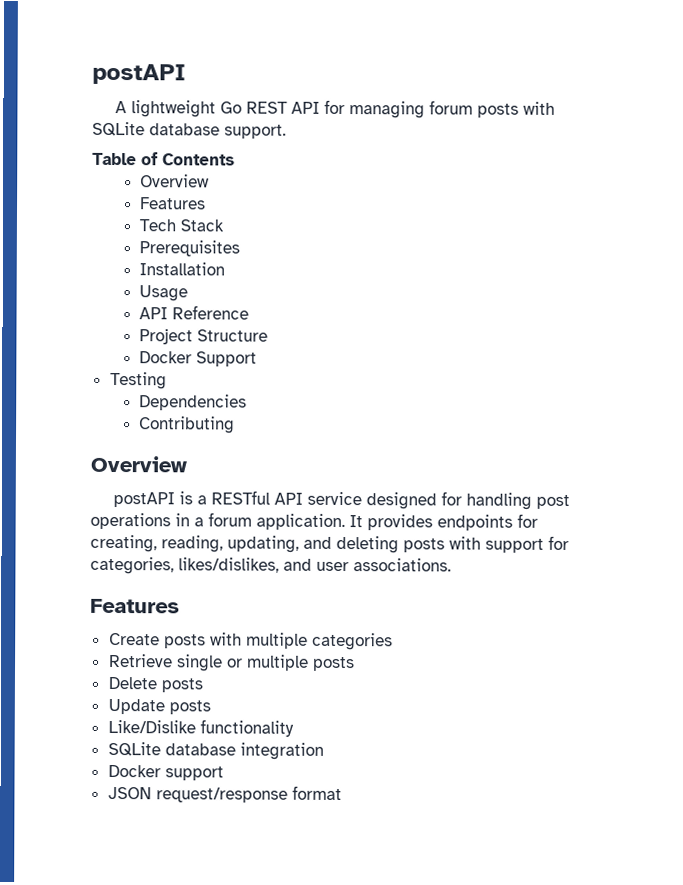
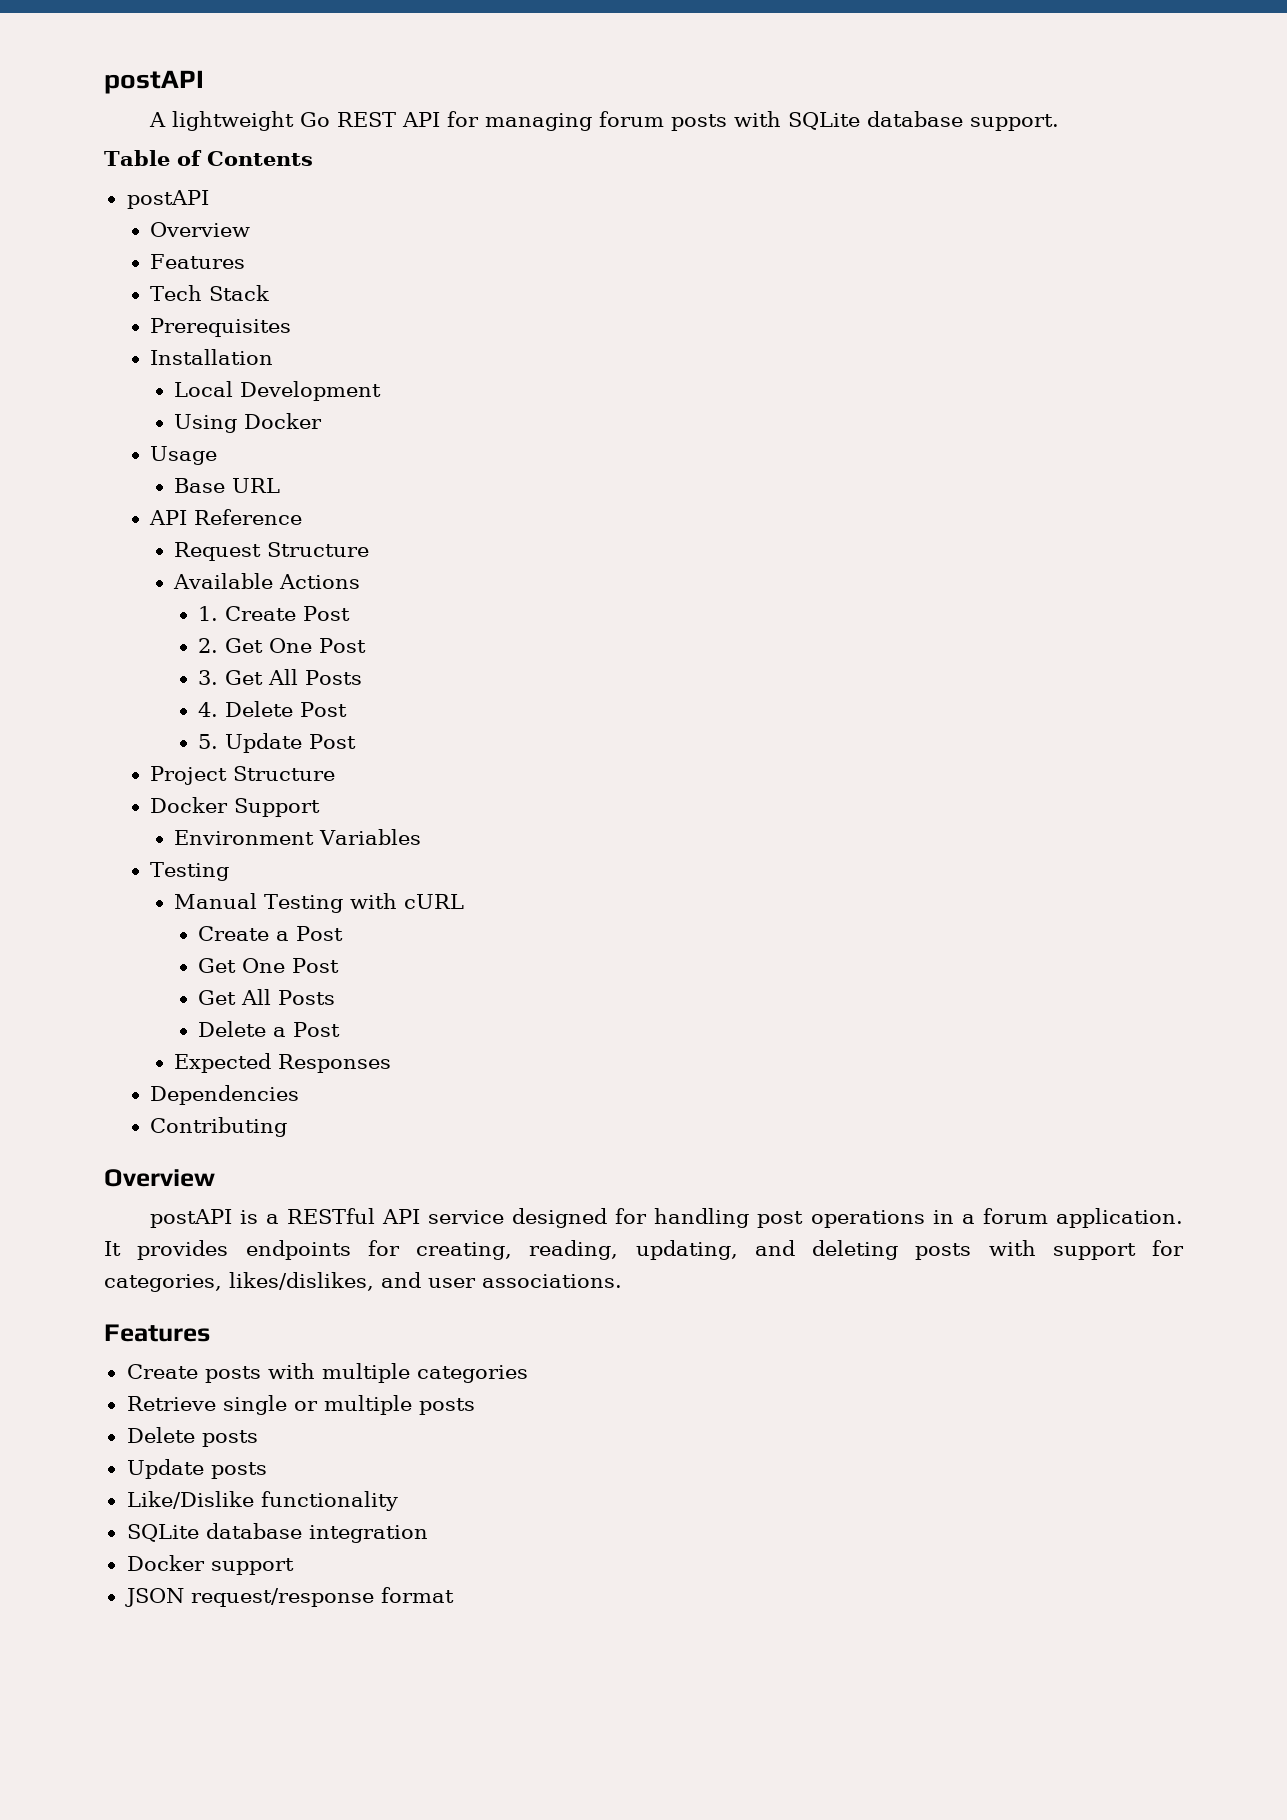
  Table of Contents
+ postAPI
+ Local Development
+ Using Docker
+ Base URL
+ Request Structure
+ Available Actions
+ 1. Create Post
+ 2. Get One Post
+ 3. Get All Posts
+ 4. Delete Post
+ 5. Update Post
+ Environment Variables
  Testing
+ Manual Testing with cURL
+ Create a Post
+ Get One Post
+ Get All Posts
+ Delete a Post
+ Expected Responses

